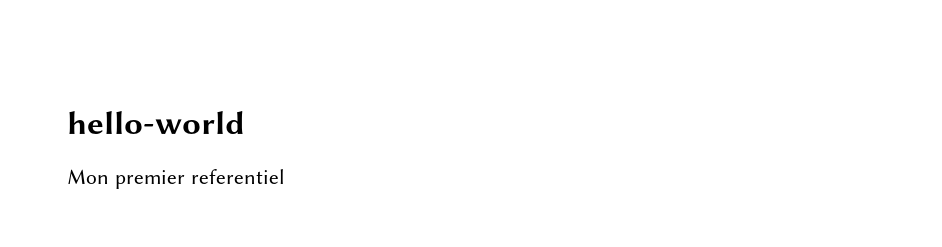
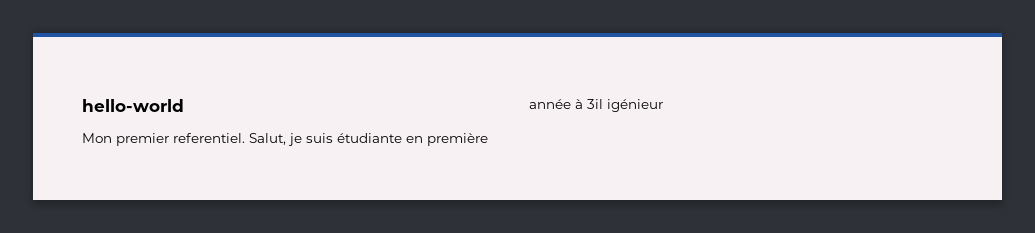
- Mon premier referentiel
+ Mon premier referentiel. Salut, je suis étudiante en première année à 3il igénieur

